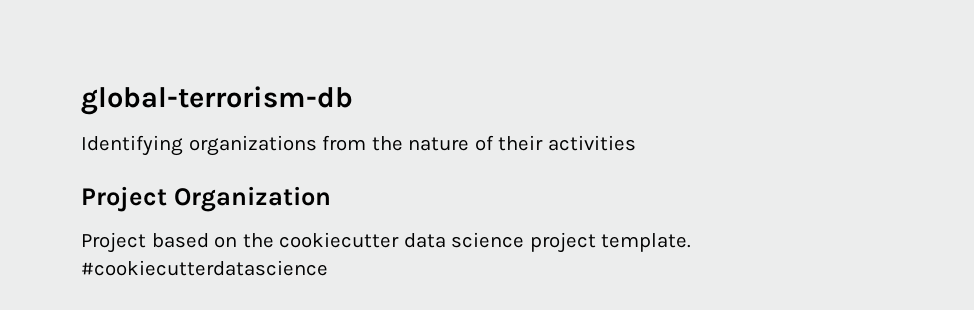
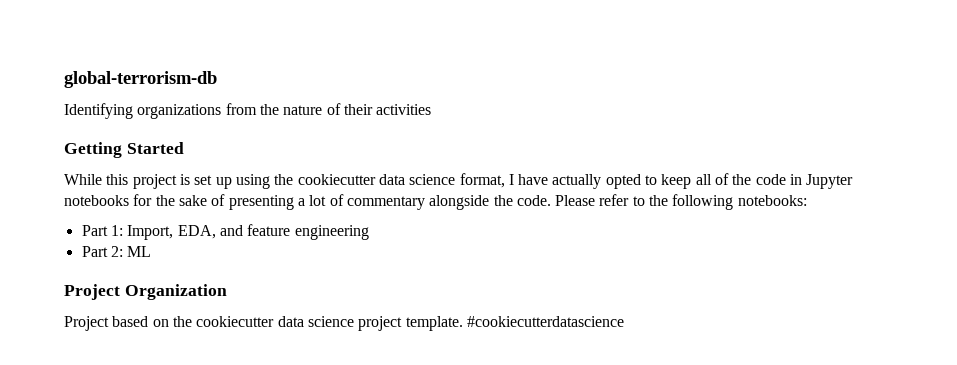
+ Getting Started
+ While this project is set up using the cookiecutter data science format, I have actually opted to keep all of the code in Jupyter notebooks for the sake of presenting a lot of commentary alongside the code. Please refer to the following notebooks:
+ Part 1: Import, EDA, and feature engineering
+ Part 2: ML

